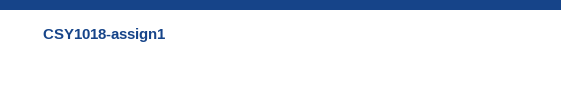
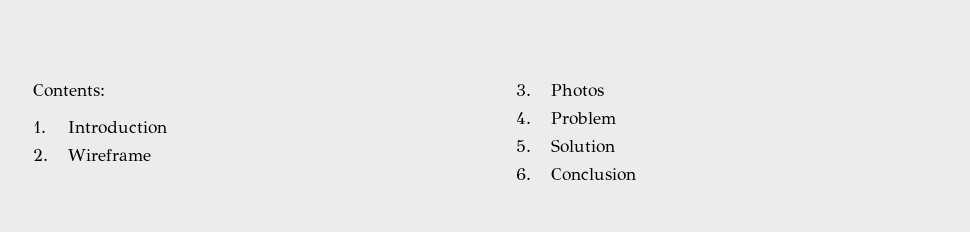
- CSY1018-assign1
+ Contents:
+ 1. Introduction
+ 2. Wireframe
+ 3. Photos
+ 4. Problem
+ 5. Solution
+ 6. Conclusion

